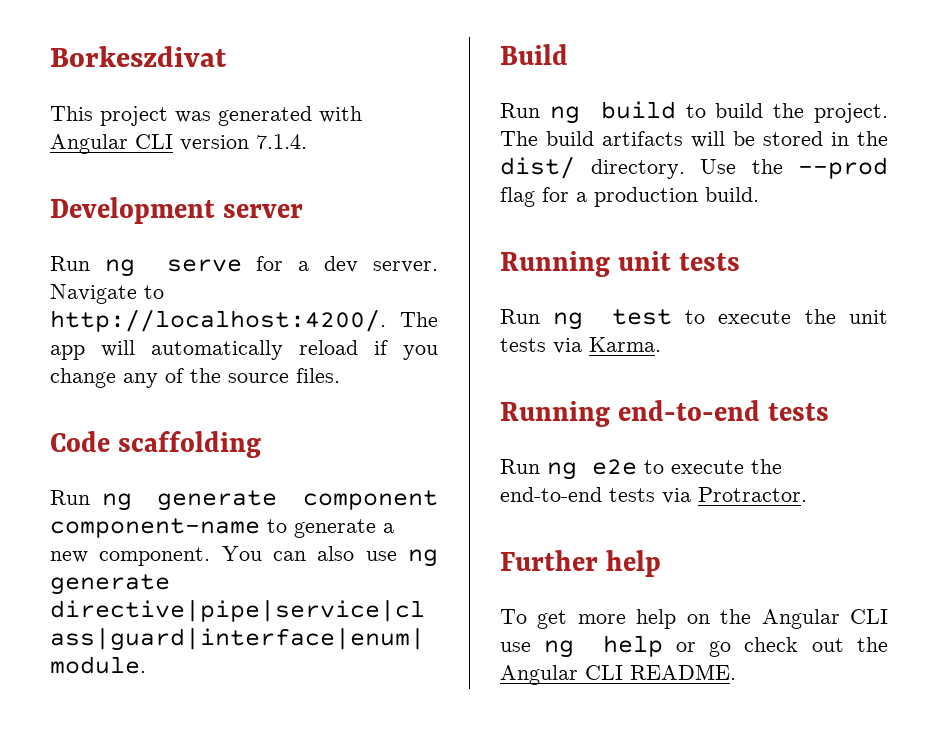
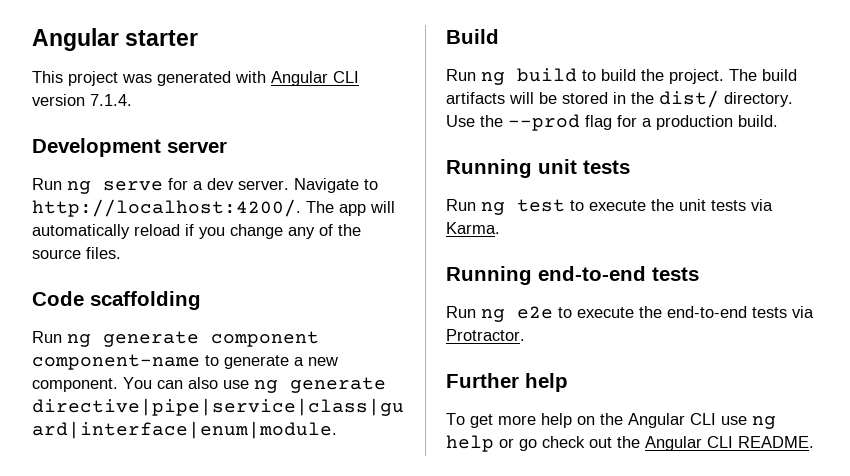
- Borkeszdivat
+ Angular starter

